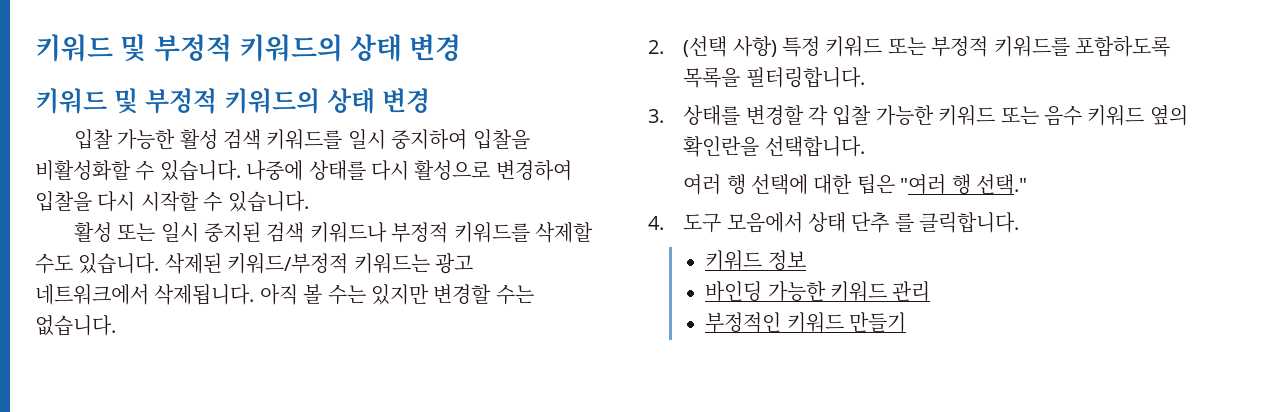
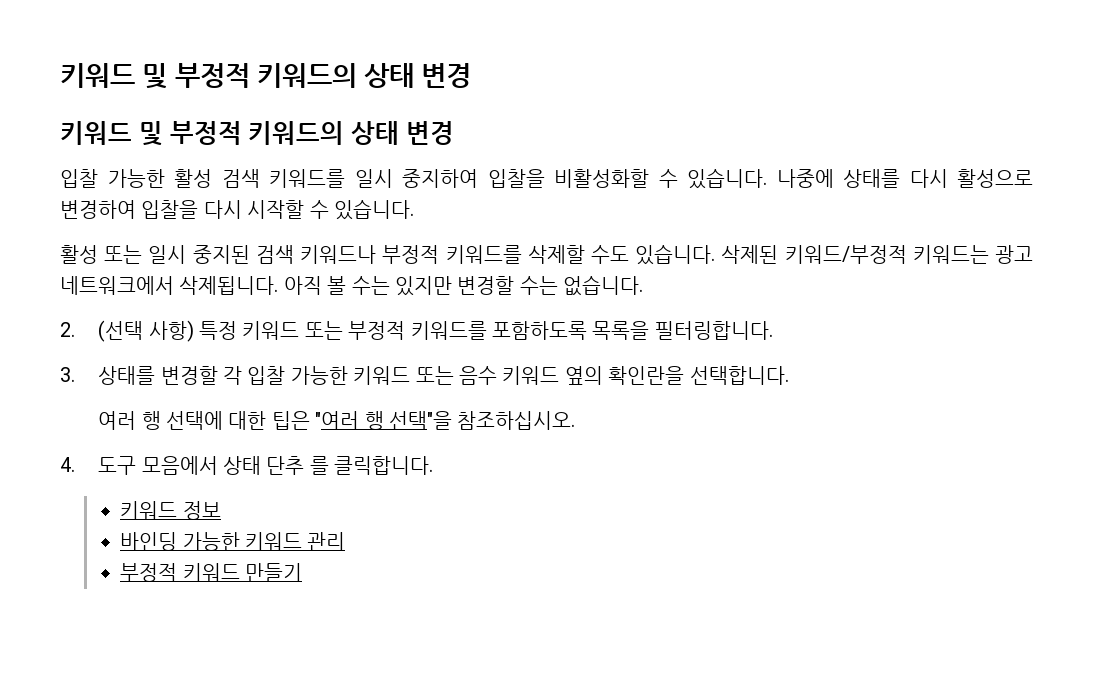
- 여러 행 선택에 대한 팁은 "여러 행 선택."
+ 여러 행 선택에 대한 팁은 "여러 행 선택"을 참조하십시오.
- 부정적인 키워드 만들기
+ 부정적 키워드 만들기

